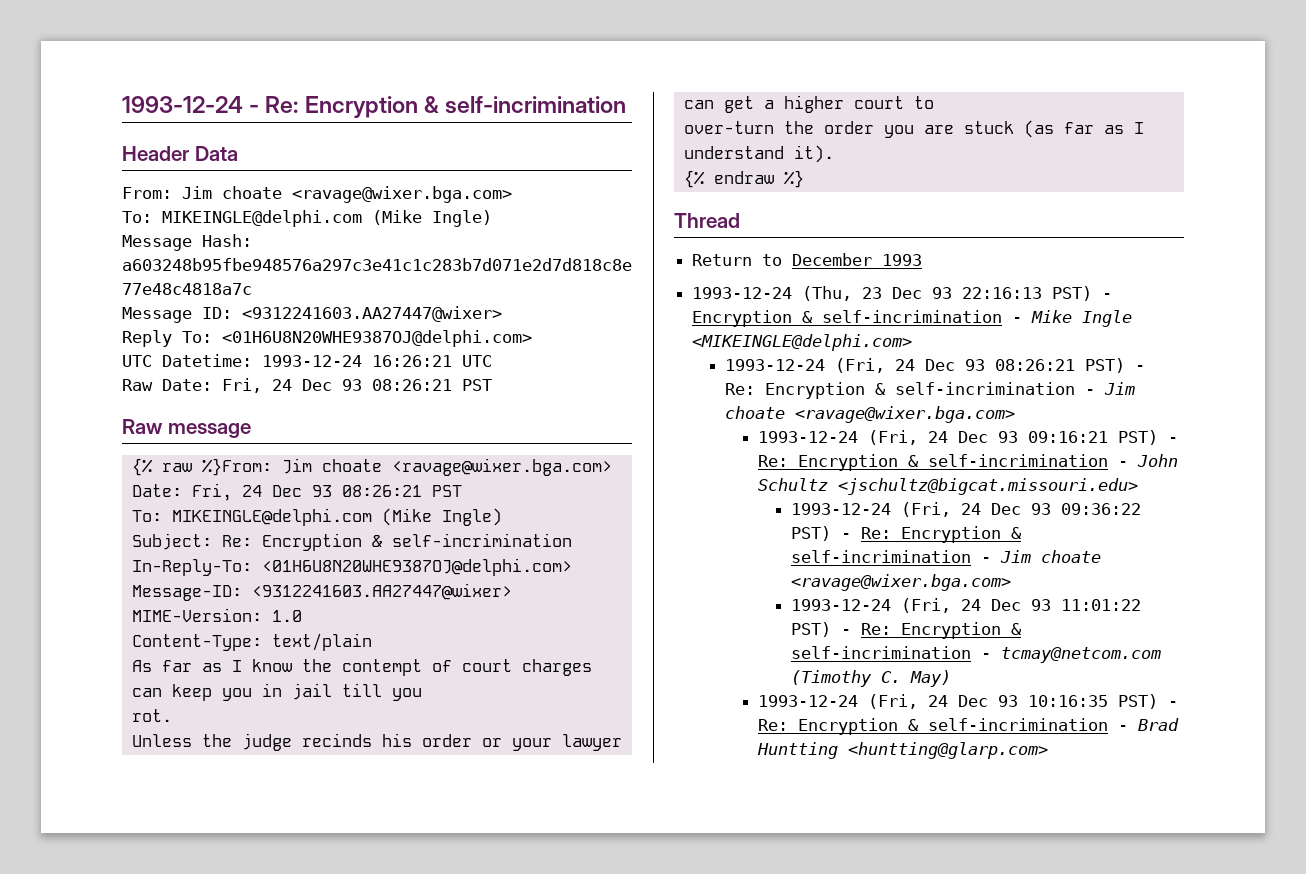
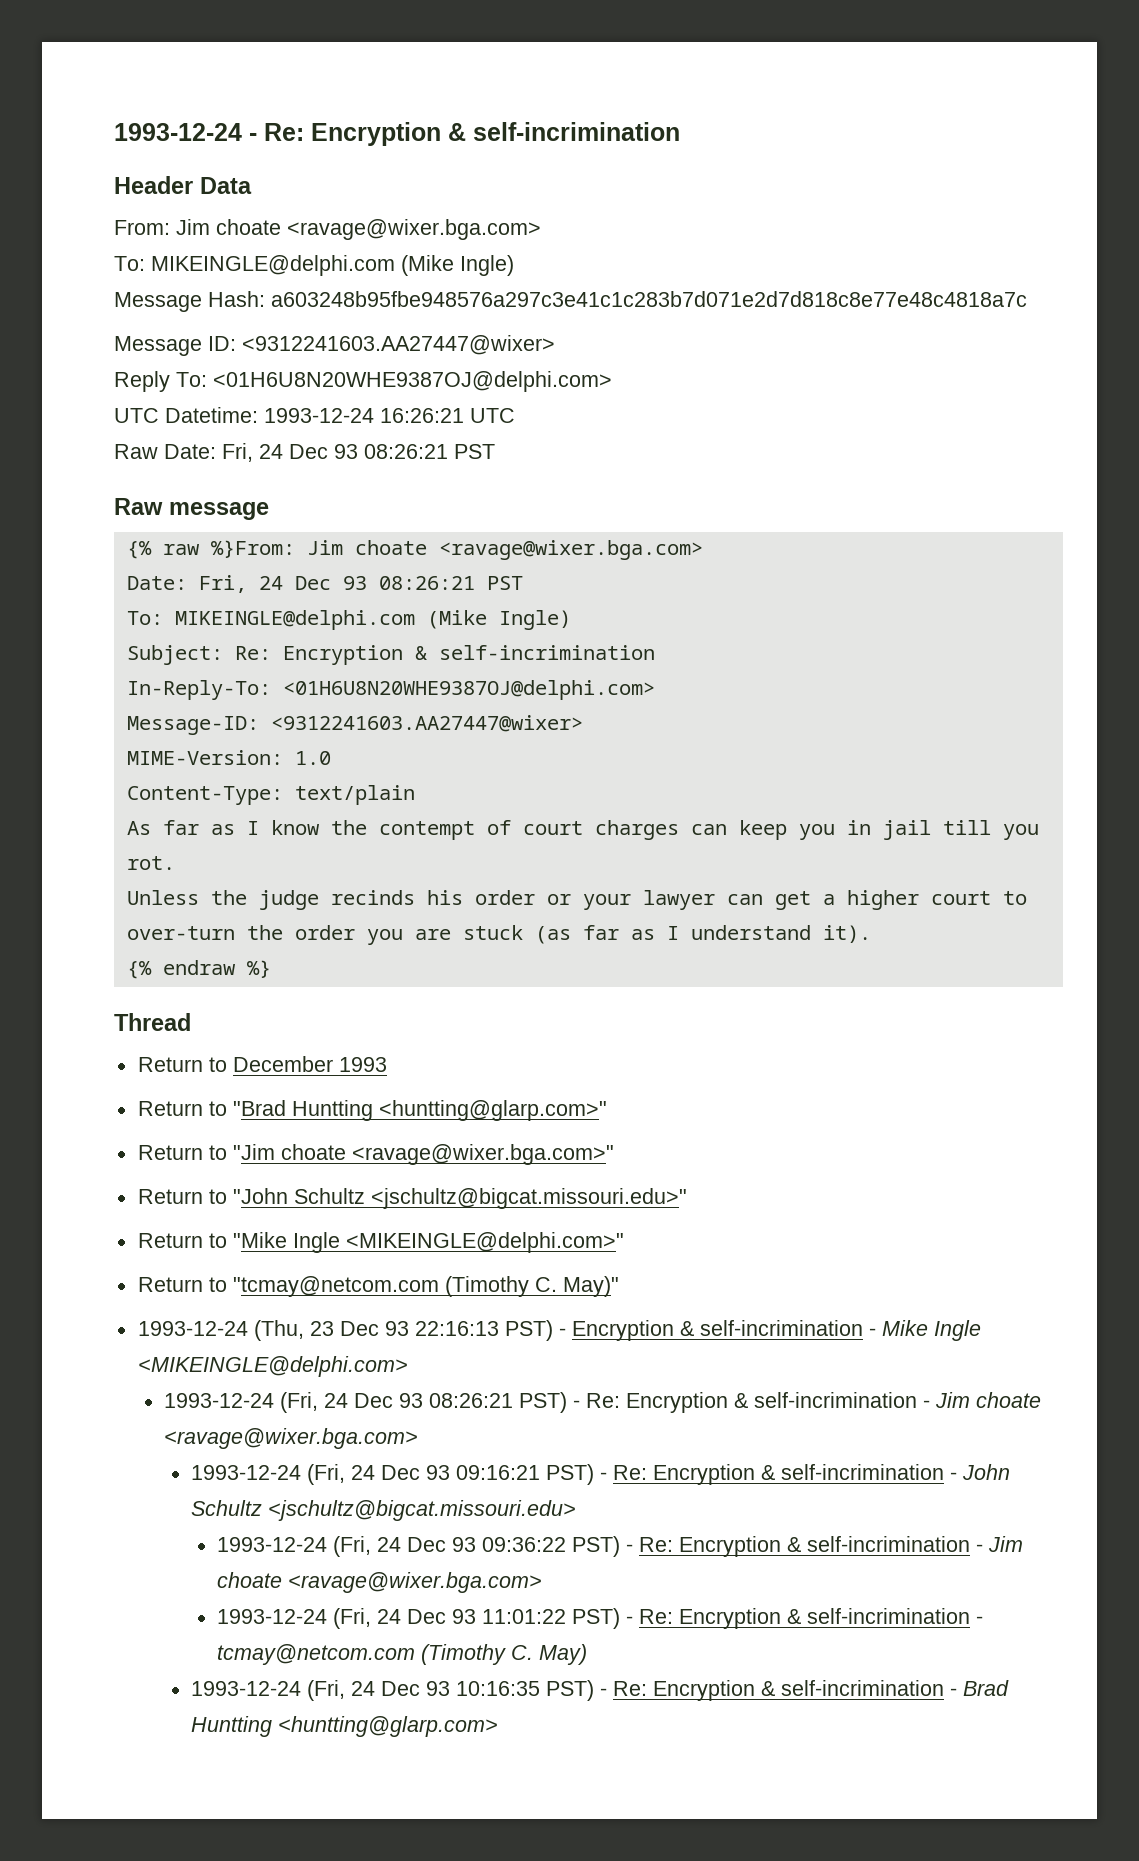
+ Return to "Brad Huntting <huntting@glarp.com>"
+ Return to "Jim choate <ravage@wixer.bga.com>"
+ Return to "John Schultz <jschultz@bigcat.missouri.edu>"
+ Return to "Mike Ingle <MIKEINGLE@delphi.com>"
+ Return to "tcmay@netcom.com (Timothy C. May)"

